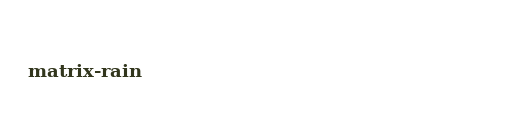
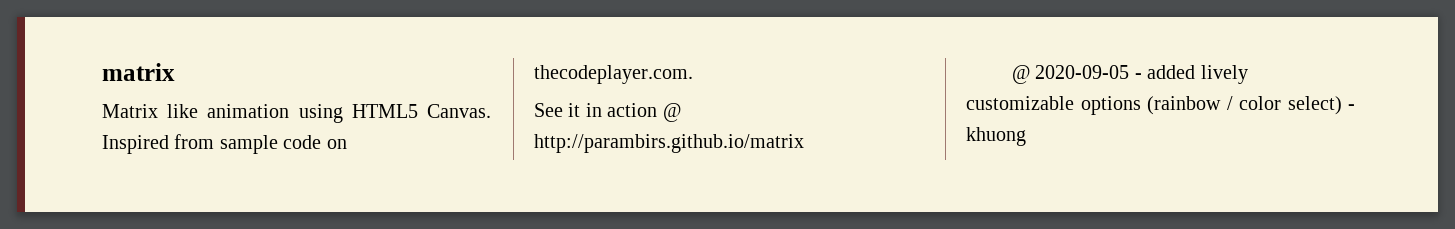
- matrix-rain
+ matrix
+ Matrix like animation using HTML5 Canvas. Inspired from sample code on thecodeplayer.com.
+ See it in action @ http://parambirs.github.io/matrix
+ @ 2020-09-05 - added lively customizable options (rainbow / color select) - khuong

